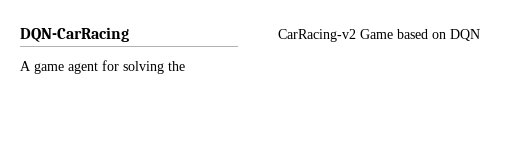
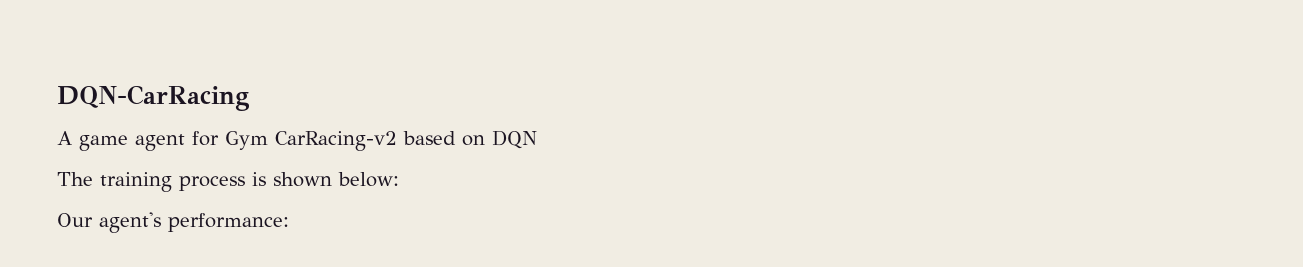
- A game agent for solving the CarRacing-v2 Game based on DQN
+ A game agent for Gym CarRacing-v2 based on DQN
+ The training process is shown below:
+ Our agent's performance:

